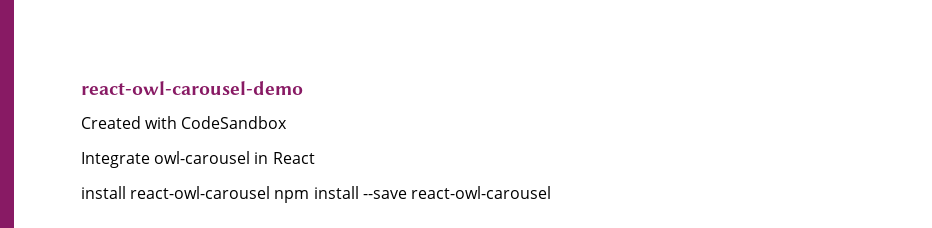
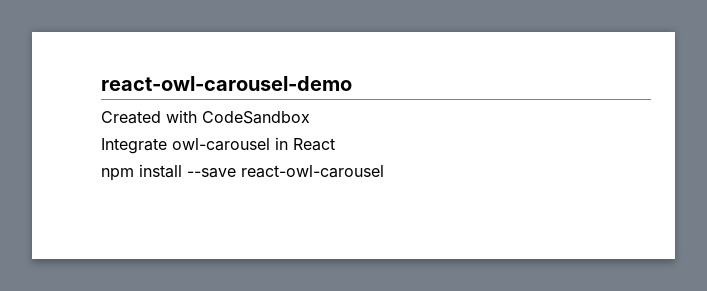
- install react-owl-carousel npm install --save react-owl-carousel
+ npm install --save react-owl-carousel

